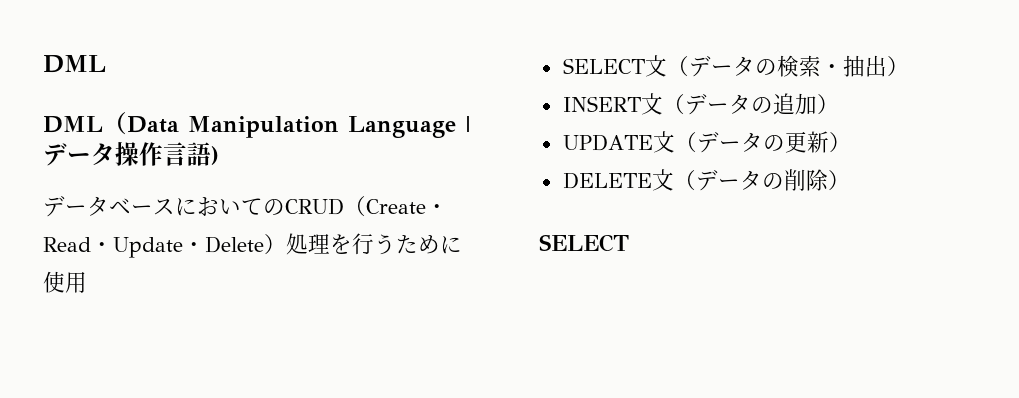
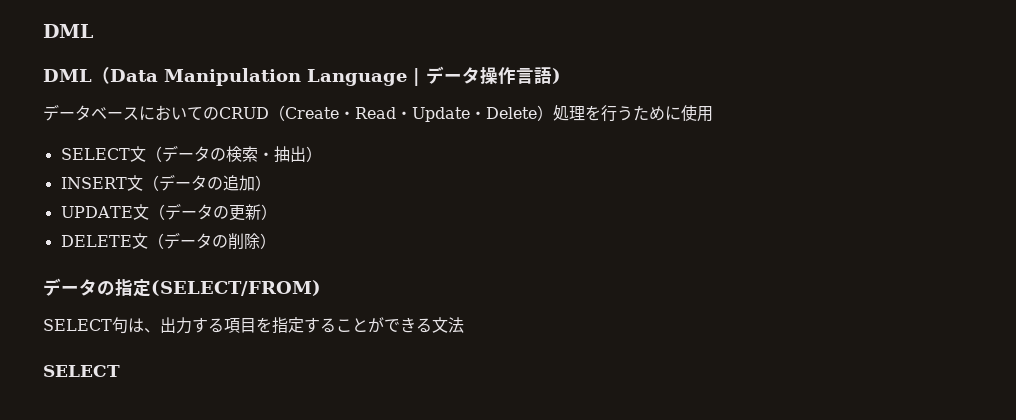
+ データの指定(SELECT/FROM)
+ SELECT句は、出力する項目を指定することができる文法

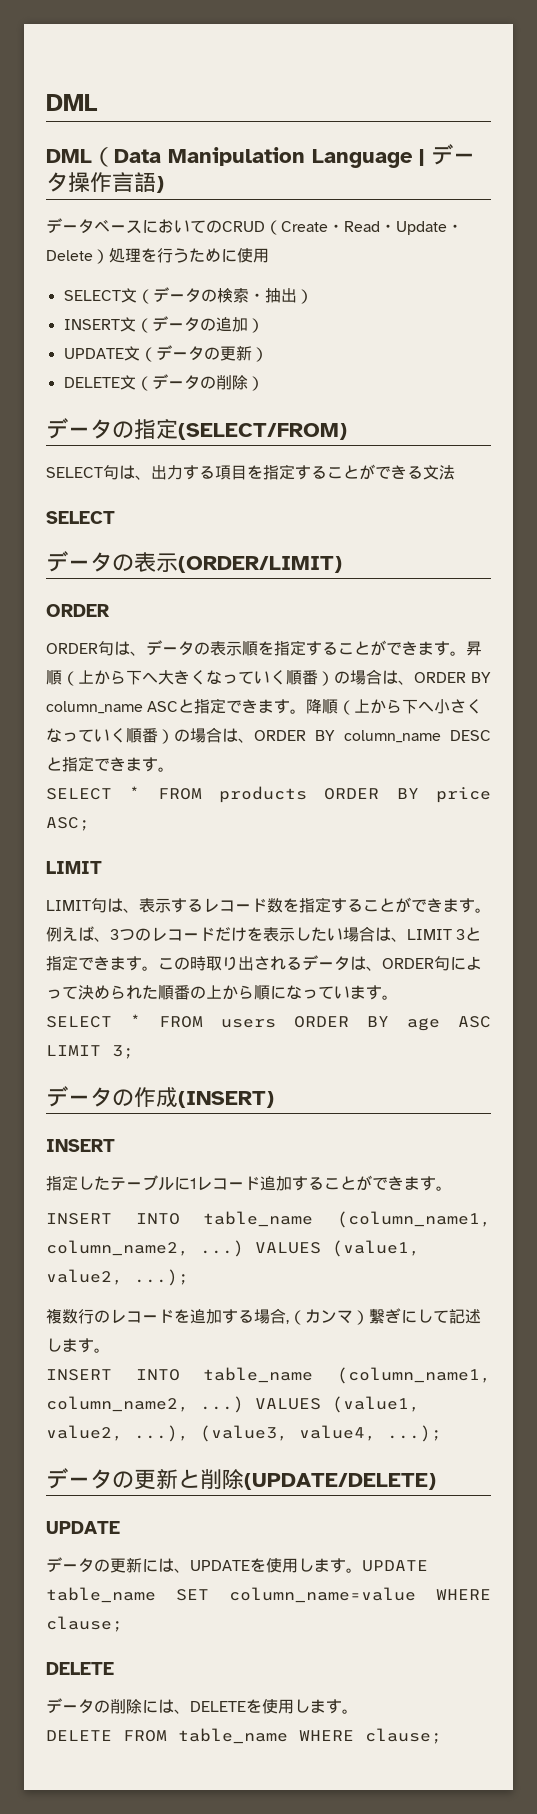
+ データの表示(ORDER/LIMIT)
+ ORDER
+ ORDER句は、データの表示順を指定することができます。昇順（上から下へ大きくなっていく順番）の場合は、ORDER BY column_name ASCと指定できます。降順（上から下へ小さくなっていく順番）の場合は、ORDER BY column_name DESCと指定できます。
+ SELECT * FROM products ORDER BY price ASC;
+ LIMIT
+ LIMIT句は、表示するレコード数を指定することができます。例えば、3つのレコードだけを表示したい場合は、LIMIT 3と指定できます。この時取り出されるデータは、ORDER句によって決められた順番の上から順になっています。
+ SELECT * FROM users ORDER BY age ASC LIMIT 3;
+ データの作成(INSERT)
+ INSERT
+ 指定したテーブルに1レコード追加することができます。
+ INSERT INTO table_name (column_name1, column_name2, ...) VALUES (value1, value2, ...);
+ 複数行のレコードを追加する場合,（カンマ）繋ぎにして記述します。
+ INSERT INTO table_name (column_name1, column_name2, ...) VALUES (value1, value2, ...), (value3, value4, ...);
+ データの更新と削除(UPDATE/DELETE)
+ UPDATE
+ データの更新には、UPDATEを使用します。UPDATE table_name SET column_name=value WHERE clause;
+ DELETE
+ データの削除には、DELETEを使用します。
+ DELETE FROM table_name WHERE clause;

